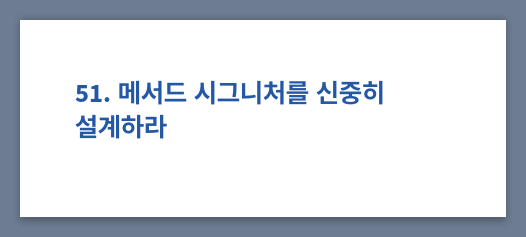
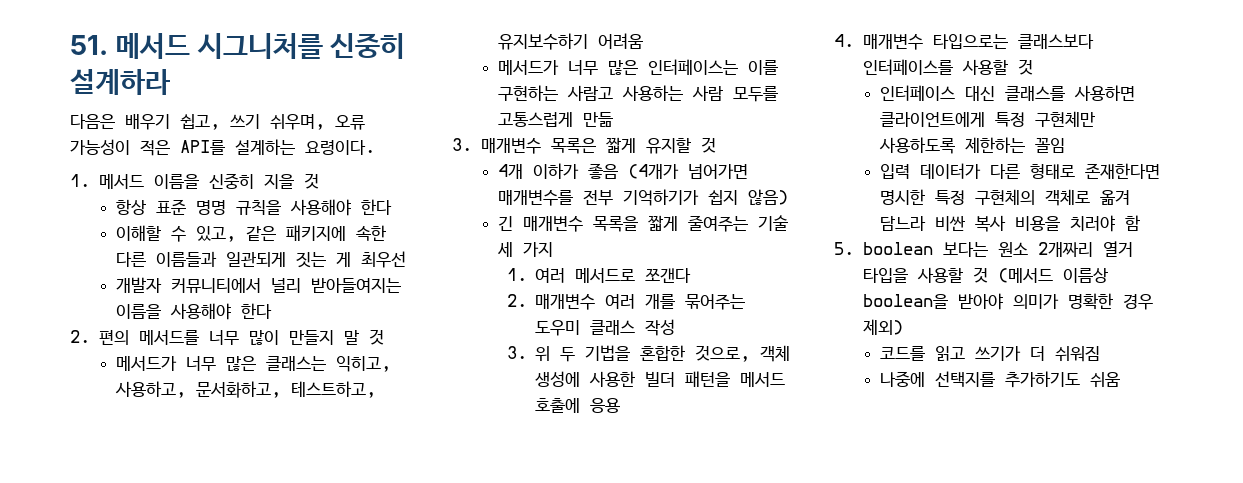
+ 다음은 배우기 쉽고, 쓰기 쉬우며, 오류 가능성이 적은 API를 설계하는 요령이다.
+ 1. 메서드 이름을 신중히 지을 것
+ 항상 표준 명명 규칙을 사용해야 한다
+ 이해할 수 있고, 같은 패키지에 속한 다른 이름들과 일관되게 짓는 게 최우선
+ 개발자 커뮤니티에서 널리 받아들여지는 이름을 사용해야 한다
+ 2. 편의 메서드를 너무 많이 만들지 말 것
+ 메서드가 너무 많은 클래스는 익히고, 사용하고, 문서화하고, 테스트하고, 유지보수하기 어려움
+ 메서드가 너무 많은 인터페이스는 이를 구현하는 사람고 사용하는 사람 모두를 고통스럽게 만듦
+ 3. 매개변수 목록은 짧게 유지할 것
+ 4개 이하가 좋음 (4개가 넘어가면 매개변수를 전부 기억하기가 쉽지 않음)
+ 긴 매개변수 목록을 짧게 줄여주는 기술 세 가지
+ 1. 여러 메서드로 쪼갠다
+ 2. 매개변수 여러 개를 묶어주는 도우미 클래스 작성
+ 3. 위 두 기법을 혼합한 것으로, 객체 생성에 사용한 빌더 패턴을 메서드 호출에 응용
+ 4. 매개변수 타입으로는 클래스보다 인터페이스를 사용할 것
+ 인터페이스 대신 클래스를 사용하면 클라이언트에게 특정 구현체만 사용하도록 제한하는 꼴임
+ 입력 데이터가 다른 형태로 존재한다면 명시한 특정 구현체의 객체로 옮겨 담느라 비싼 복사 비용을 치러야 함
+ 5. boolean 보다는 원소 2개짜리 열거 타입을 사용할 것 (메서드 이름상 boolean을 받아야 의미가 명확한 경우 제외)
+ 코드를 읽고 쓰기가 더 쉬워짐
+ 나중에 선택지를 추가하기도 쉬움

